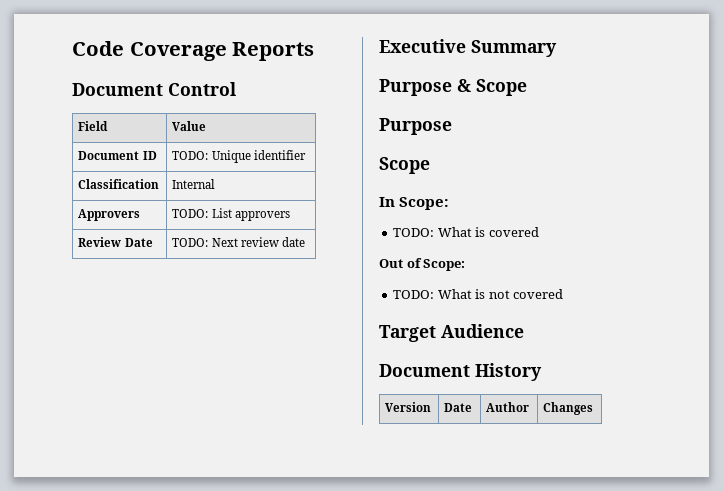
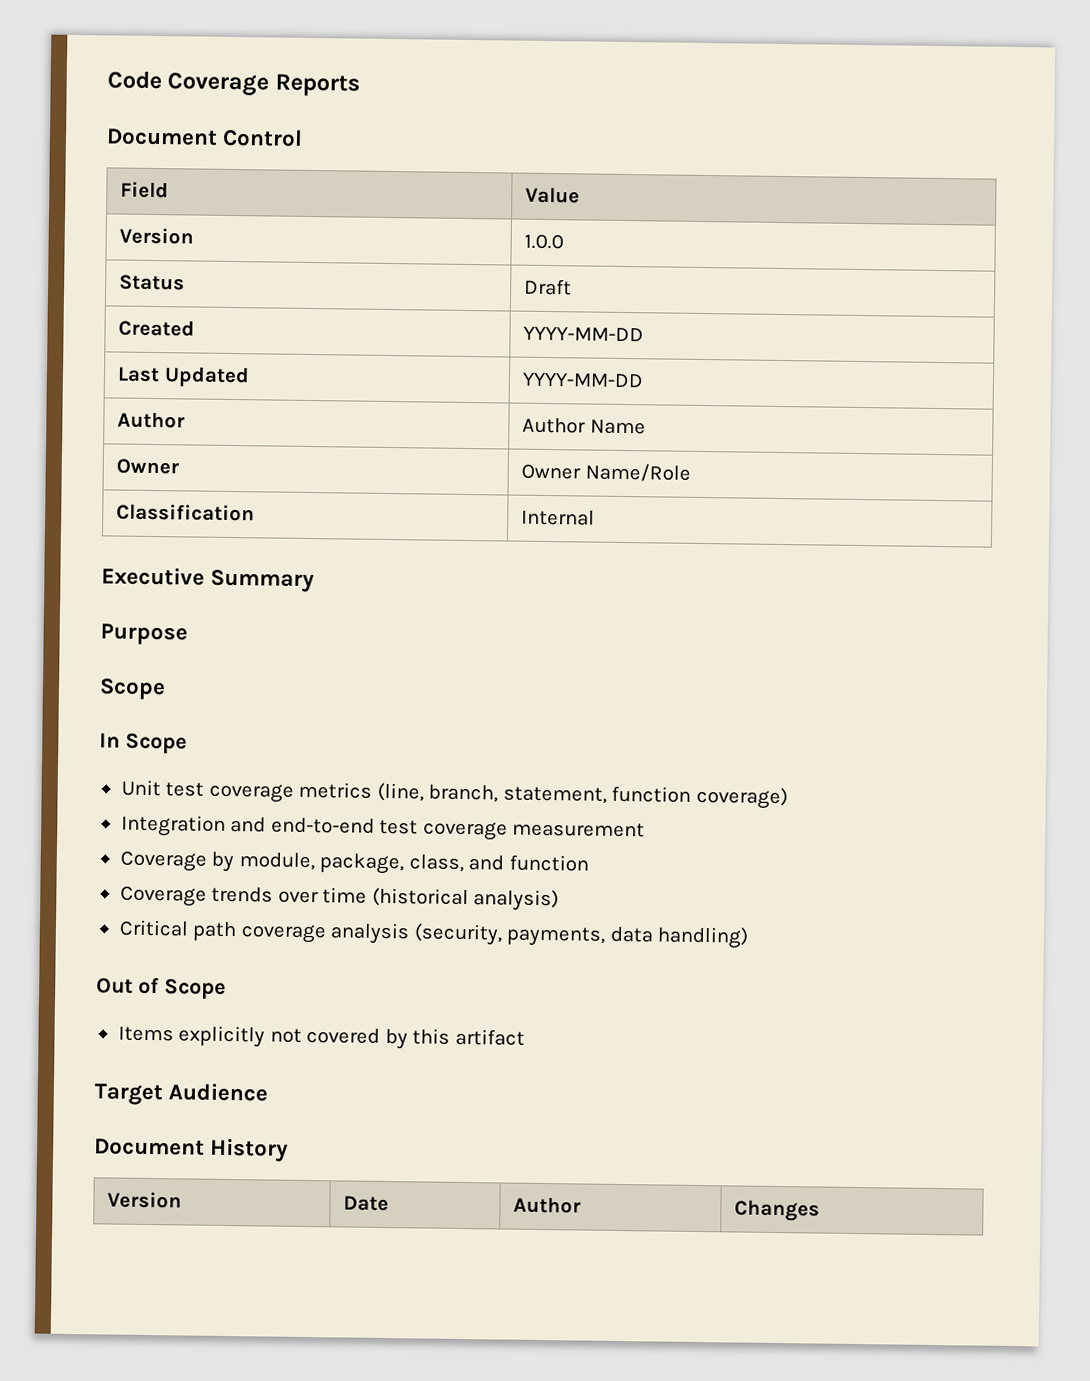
- Document ID | TODO: Unique identifier
+ Version | 1.0.0
+ Status | Draft
+ Created | YYYY-MM-DD
+ Last Updated | YYYY-MM-DD
+ Author | Author Name
+ Owner | Owner Name/Role
  Classification | Internal
- Approvers | TODO: List approvers
- Review Date | TODO: Next review date
- Purpose & Scope
- In Scope:
- TODO: What is covered
- Out of Scope:
- TODO: What is not covered
+ In Scope
+ Unit test coverage metrics (line, branch, statement, function coverage)
+ Integration and end-to-end test coverage measurement
+ Coverage by module, package, class, and function
+ Coverage trends over time (historical analysis)
+ Critical path coverage analysis (security, payments, data handling)
+ Out of Scope
+ Items explicitly not covered by this artifact

